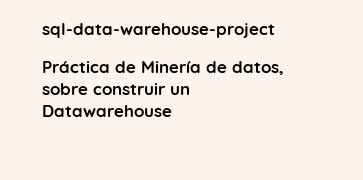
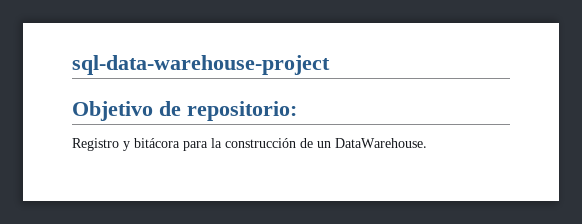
- Práctica de Minería de datos, sobre construir un Datawarehouse
+ Objetivo de repositorio:
+ Registro y bitácora para la construcción de un DataWarehouse.

